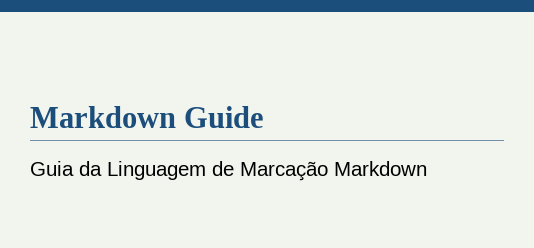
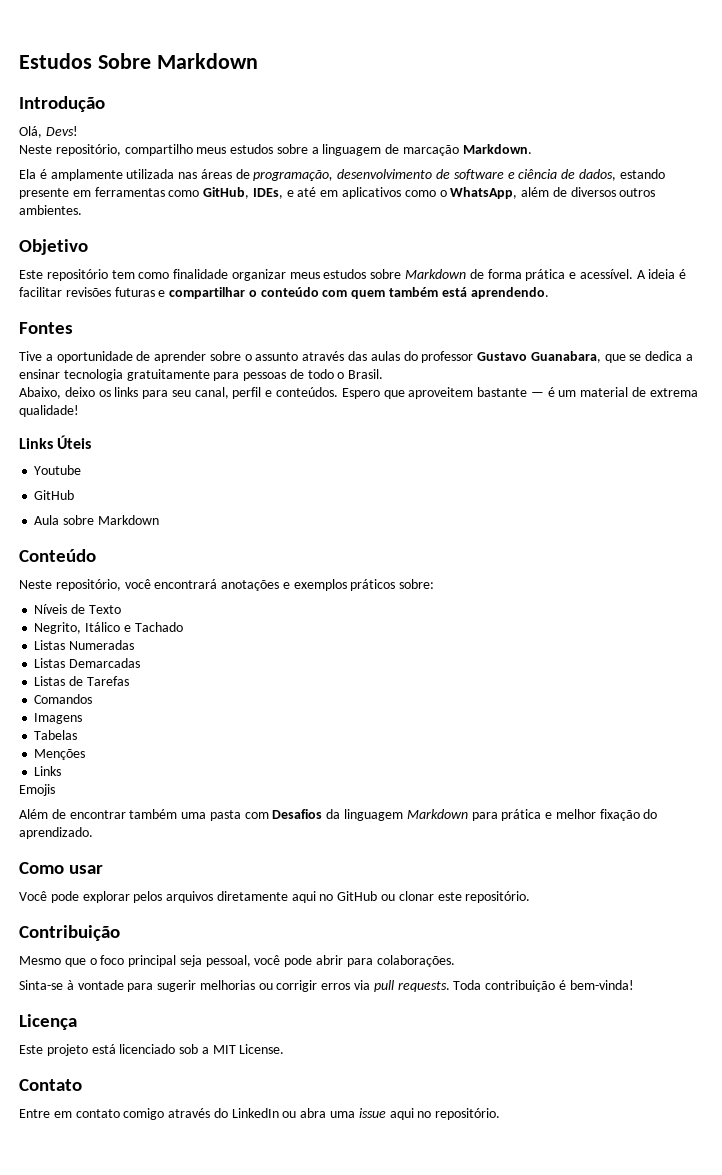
- Markdown Guide
- Guia da Linguagem de Marcação Markdown
+ Estudos Sobre Markdown
+ Introdução
+ Olá, Devs!
+ Neste repositório, compartilho meus estudos sobre a linguagem de marcação Markdown.
+ Ela é amplamente utilizada nas áreas de programação, desenvolvimento de software e ciência de dados, estando presente em ferramentas como GitHub, IDEs, e até em aplicativos como o WhatsApp, além de diversos outros ambientes.
+ Objetivo
+ Este repositório tem como finalidade organizar meus estudos sobre Markdown de forma prática e acessível. A ideia é facilitar revisões futuras e compartilhar o conteúdo com quem também está aprendendo.
+ Fontes
+ Tive a oportunidade de aprender sobre o assunto através das aulas do professor Gustavo Guanabara, que se dedica a ensinar tecnologia gratuitamente para pessoas de todo o Brasil.
+ Abaixo, deixo os links para seu canal, perfil e conteúdos. Espero que aproveitem bastante — é um material de extrema qualidade!
+ Links Úteis
+ Youtube
+ GitHub
+ Aula sobre Markdown
+ Conteúdo
+ Neste repositório, você encontrará anotações e exemplos práticos sobre:
+ Níveis de Texto
+ Negrito, Itálico e Tachado
+ Listas Numeradas
+ Listas Demarcadas
+ Listas de Tarefas
+ Comandos
+ Imagens
+ Tabelas
+ Menções
+ Links
+ Emojis
+ Além de encontrar também uma pasta com Desafios da linguagem Markdown para prática e melhor fixação do aprendizado.
+ Como usar
+ Você pode explorar pelos arquivos diretamente aqui no GitHub ou clonar este repositório.
+ Contribuição
+ Mesmo que o foco principal seja pessoal, você pode abrir para colaborações.
+ Sinta-se à vontade para sugerir melhorias ou corrigir erros via pull requests. Toda contribuição é bem-vinda!
+ Licença
+ Este projeto está licenciado sob a MIT License.
+ Contato
+ Entre em contato comigo através do LinkedIn ou abra uma issue aqui no repositório.

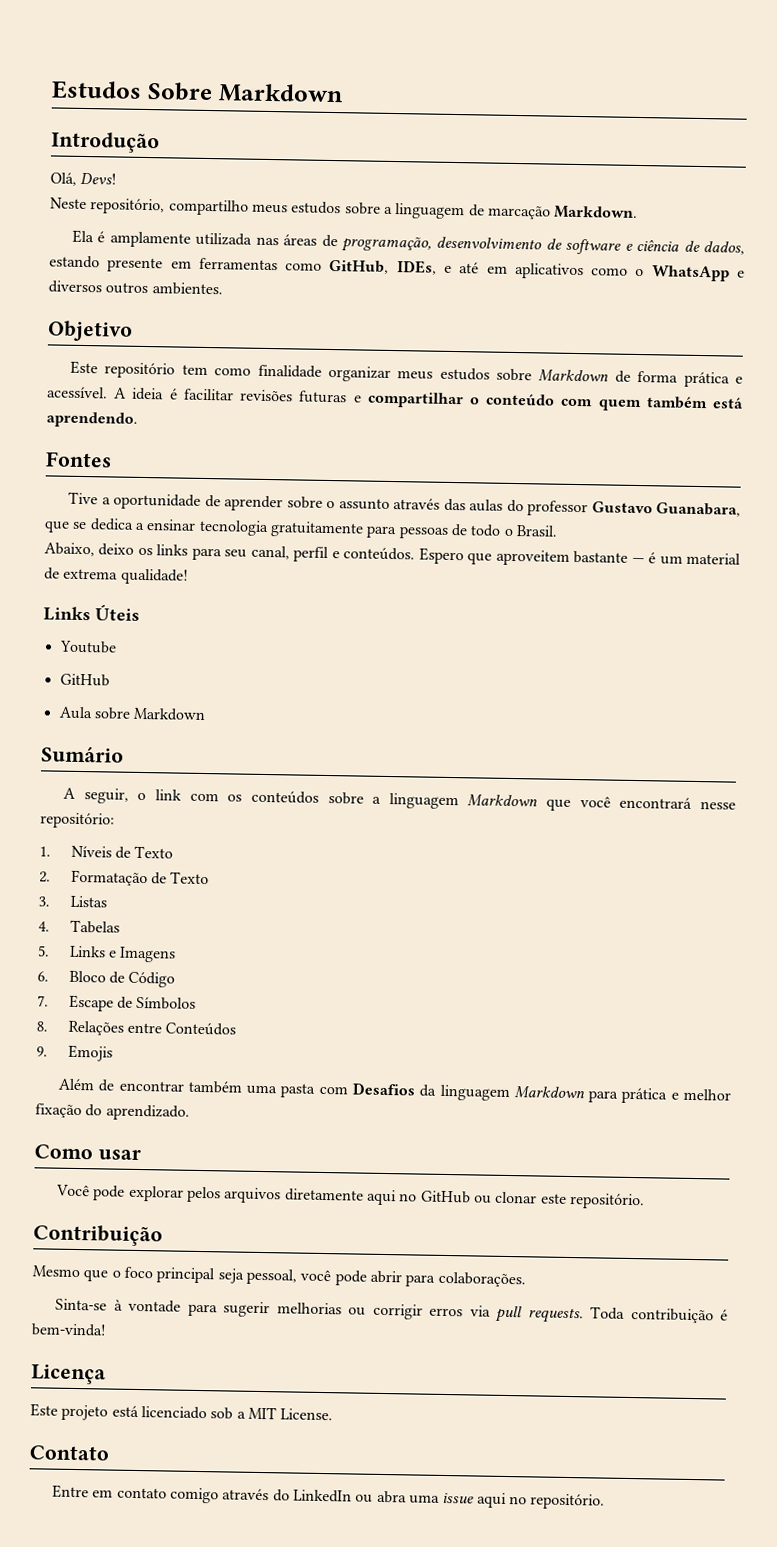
- Ela é amplamente utilizada nas áreas de programação, desenvolvimento de software e ciência de dados, estando presente em ferramentas como GitHub, IDEs, e até em aplicativos como o WhatsApp, além de diversos outros ambientes.
+ Ela é amplamente utilizada nas áreas de programação, desenvolvimento de software e ciência de dados, estando presente em ferramentas como GitHub, IDEs, e até em aplicativos como o WhatsApp e diversos outros ambientes.
- Conteúdo
- Neste repositório, você encontrará anotações e exemplos práticos sobre:
- Níveis de Texto
- Negrito, Itálico e Tachado
- Listas Numeradas
- Listas Demarcadas
- Listas de Tarefas
- Comandos
- Imagens
- Tabelas
- Menções
- Links
- Emojis
+ Sumário
+ A seguir, o link com os conteúdos sobre a linguagem Markdown que você encontrará nesse repositório:
+ 1. Níveis de Texto
+ 2. Formatação de Texto
+ 3. Listas
+ 4. Tabelas
+ 5. Links e Imagens
+ 6. Bloco de Código
+ 7. Escape de Símbolos
+ 8. Relações entre Conteúdos
+ 9. Emojis

